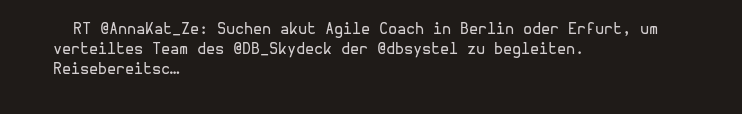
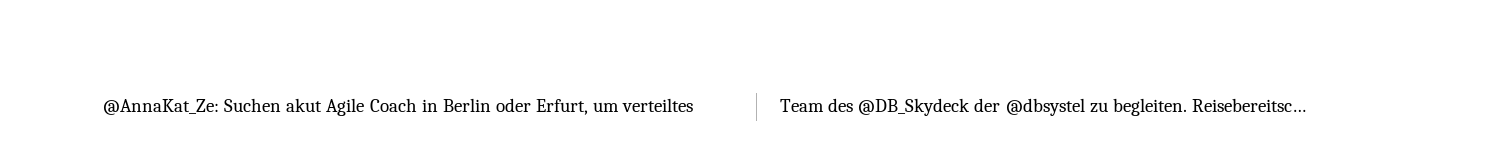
- RT @AnnaKat_Ze: Suchen akut Agile Coach in Berlin oder Erfurt, um verteiltes Team des @DB_Skydeck der @dbsystel zu begleiten.
+ @AnnaKat_Ze: Suchen akut Agile Coach in Berlin oder Erfurt, um verteiltes Team des @DB_Skydeck der @dbsystel zu begleiten.

